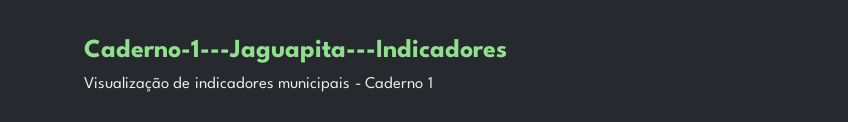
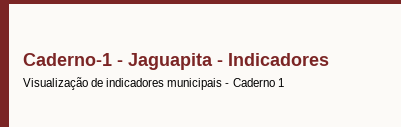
- Caderno-1---Jaguapita---Indicadores
+ Caderno-1 - Jaguapita - Indicadores

